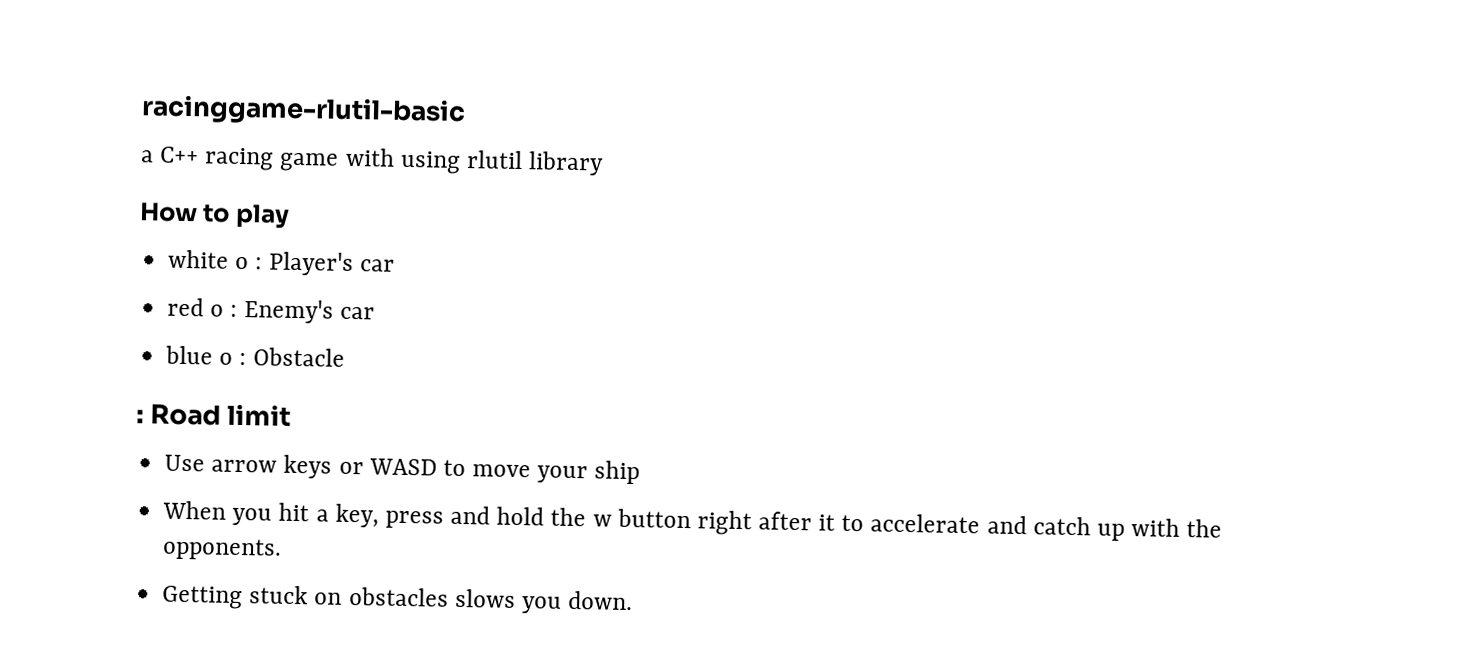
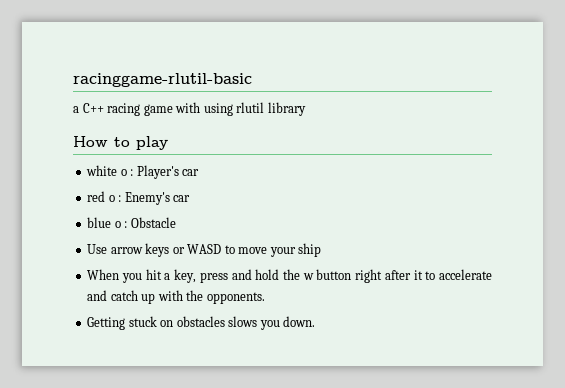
- : Road limit

